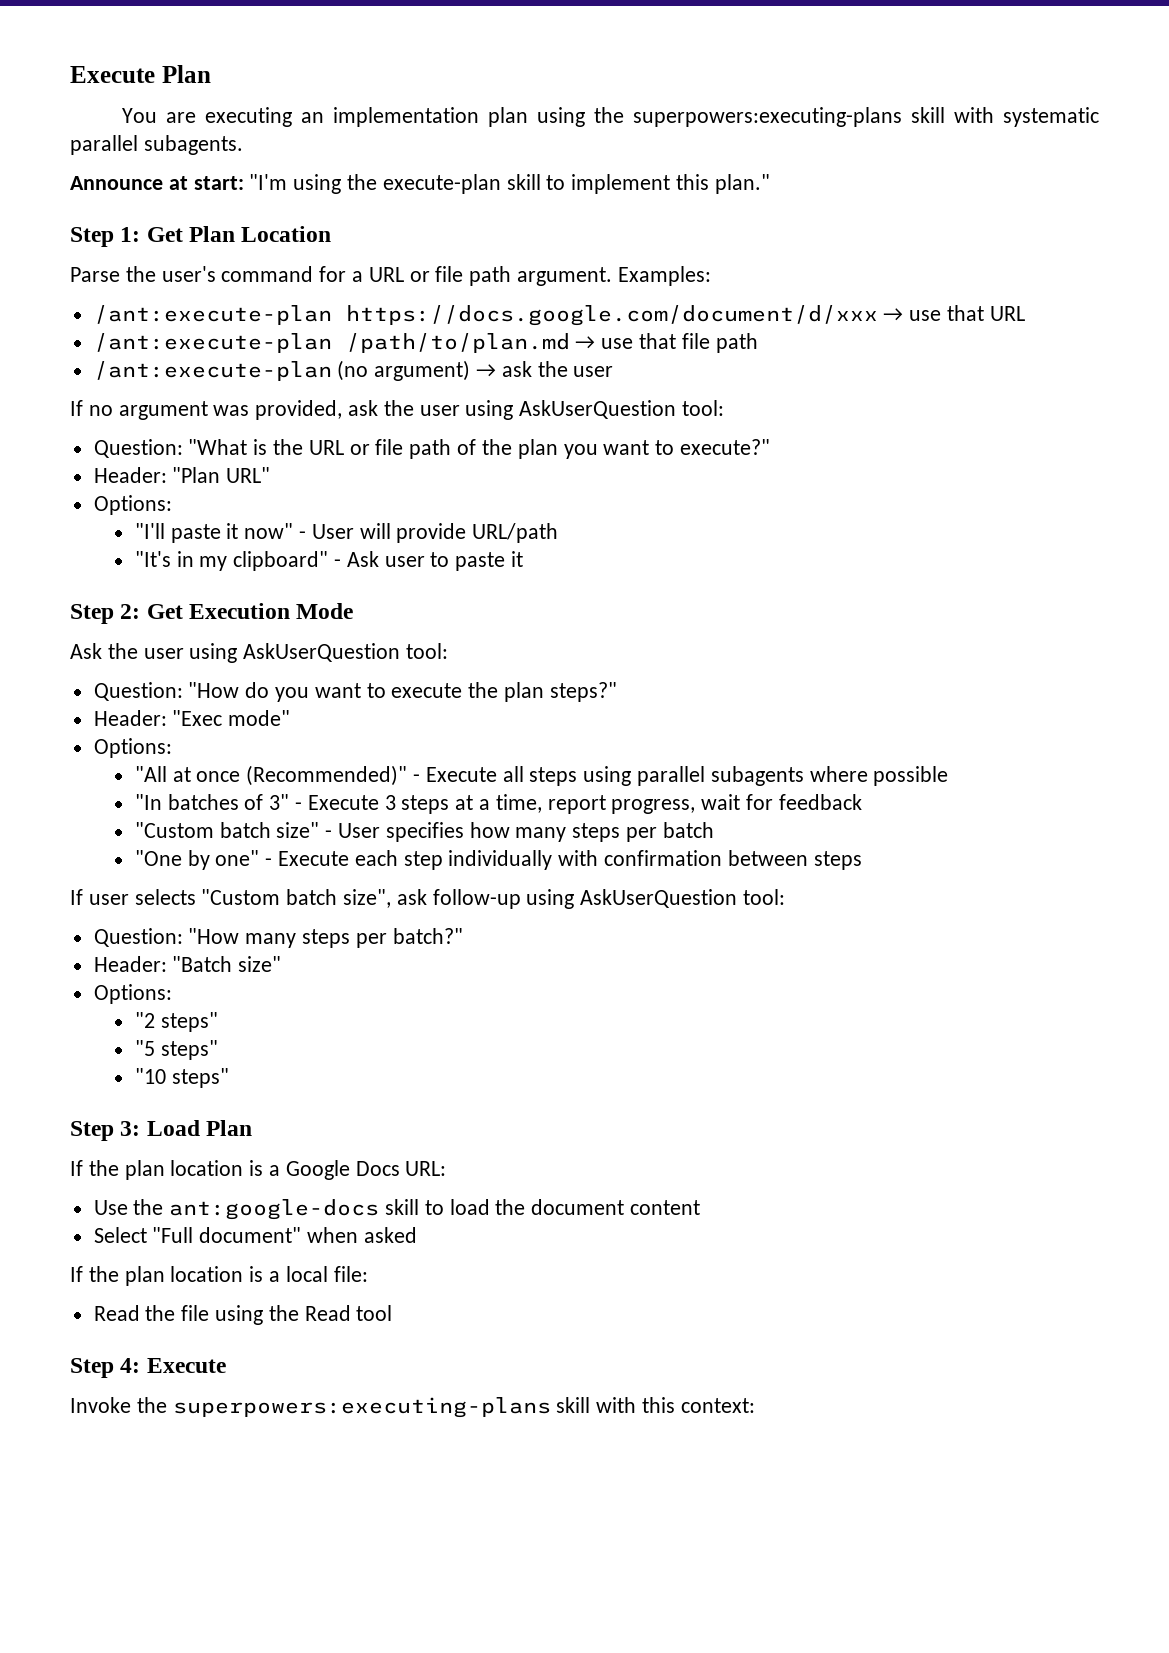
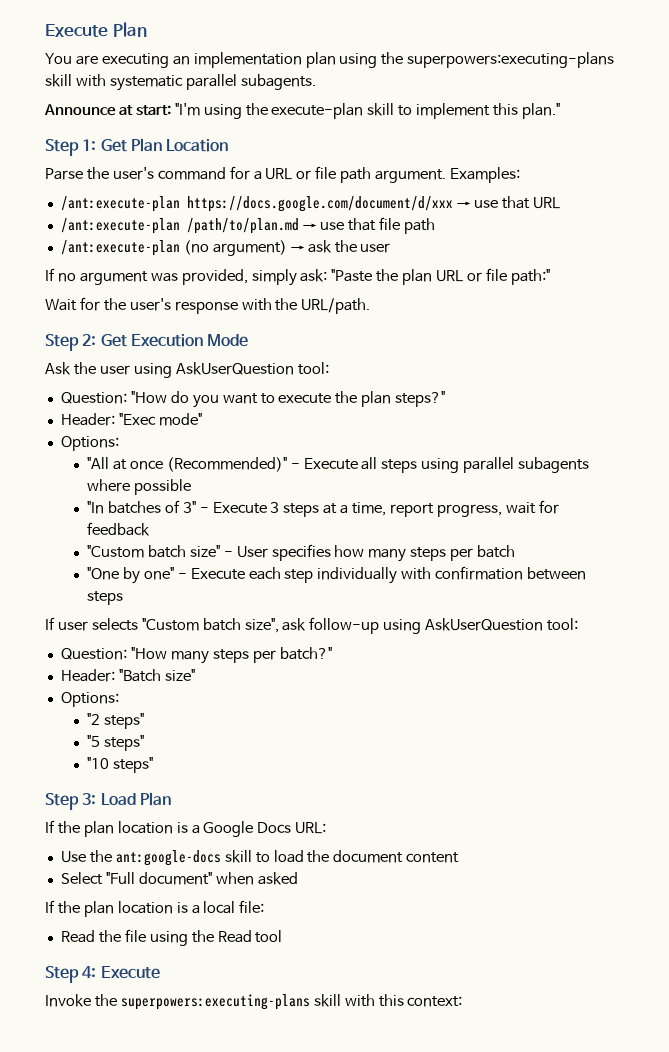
- If no argument was provided, ask the user using AskUserQuestion tool:
- Question: "What is the URL or file path of the plan you want to execute?"
- Header: "Plan URL"
- Options:
- "I'll paste it now" - User will provide URL/path
- "It's in my clipboard" - Ask user to paste it
+ If no argument was provided, simply ask: "Paste the plan URL or file path:"
+ Wait for the user's response with the URL/path.

